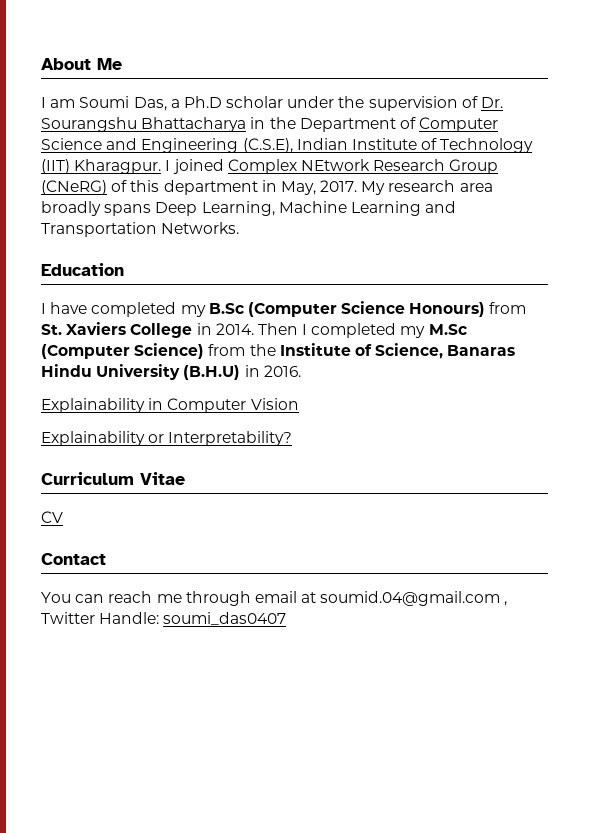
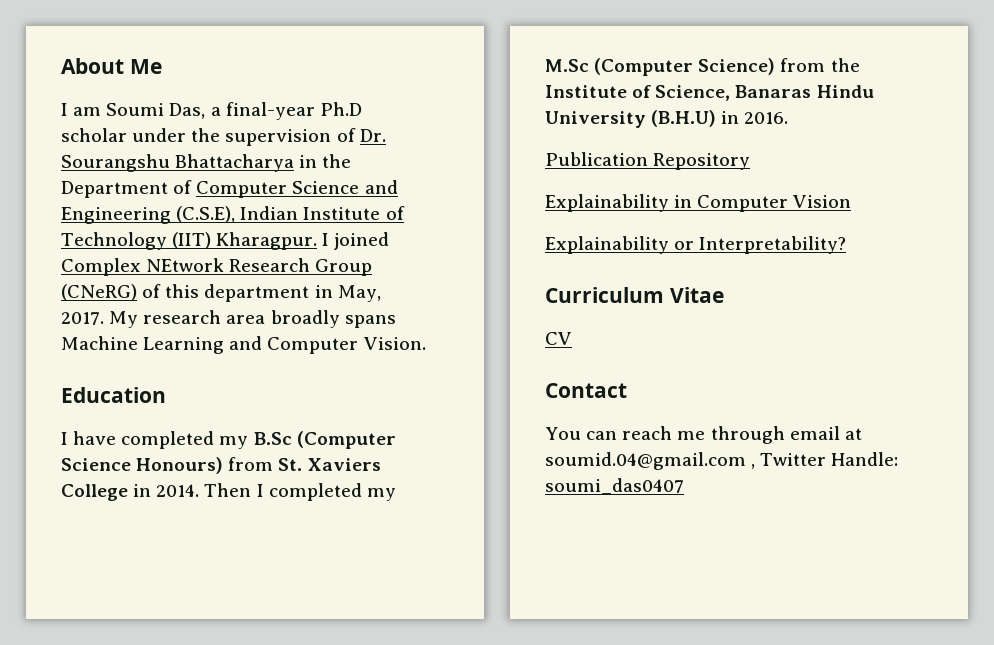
- I am Soumi Das, a Ph.D scholar under the supervision of Dr. Sourangshu Bhattacharya in the Department of Computer Science and Engineering (C.S.E), Indian Institute of Technology (IIT) Kharagpur.
+ I am Soumi Das, a final-year Ph.D scholar under the supervision of Dr. Sourangshu Bhattacharya in the Department of Computer Science and Engineering (C.S.E), Indian Institute of Technology (IIT) Kharagpur.
- My research area broadly spans Deep Learning, Machine Learning and Transportation Networks.
+ My research area broadly spans Machine Learning and Computer Vision.
+ Publication Repository

